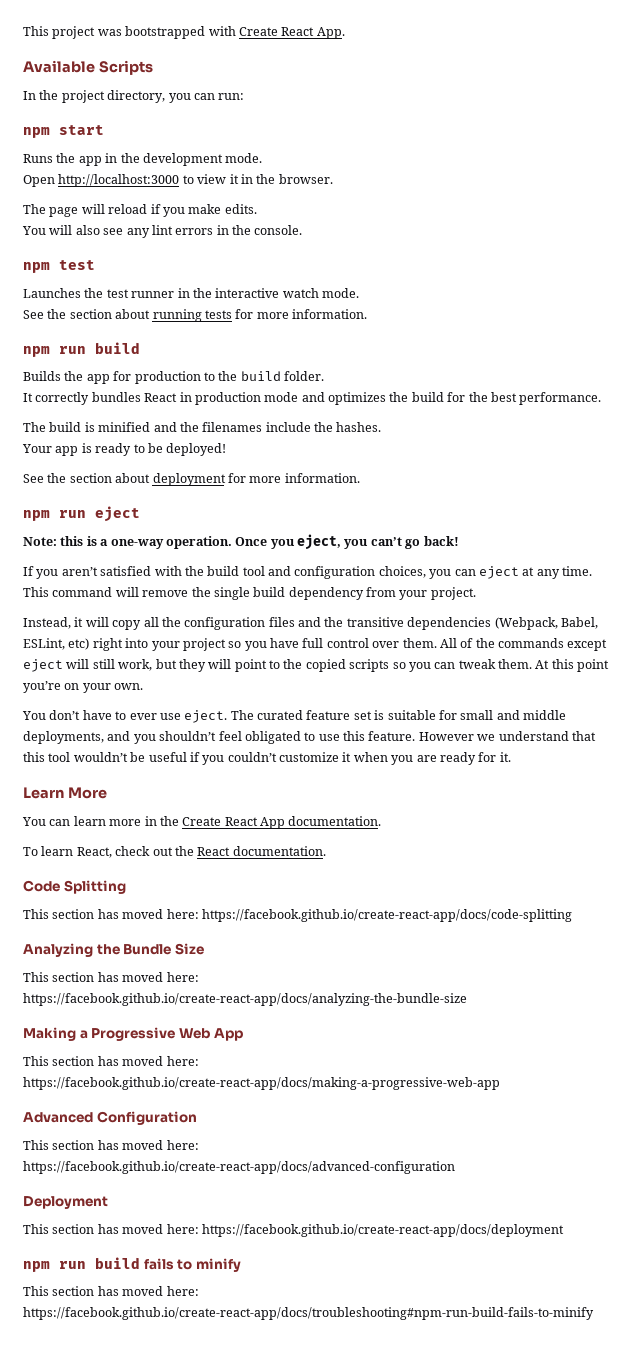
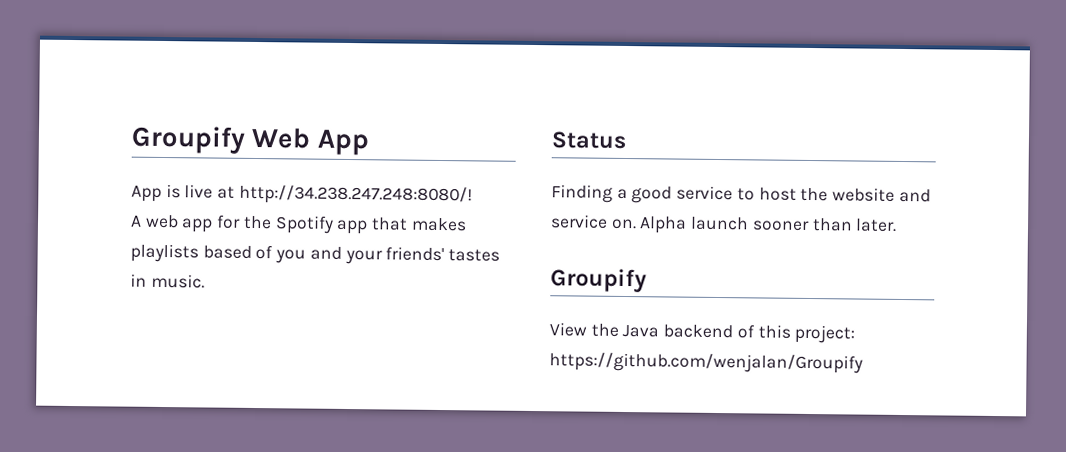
- This project was bootstrapped with Create React App.
- Available Scripts
- In the project directory, you can run:
- npm start
- Runs the app in the development mode.
- Open http://localhost:3000 to view it in the browser.
- The page will reload if you make edits.
- You will also see any lint errors in the console.
- npm test
- Launches the test runner in the interactive watch mode.
- See the section about running tests for more information.
- npm run build
- Builds the app for production to the build folder.
- It correctly bundles React in production mode and optimizes the build for the best performance.
- The build is minified and the filenames include the hashes.
- Your app is ready to be deployed!
- See the section about deployment for more information.
- npm run eject
- Note: this is a one-way operation. Once you eject, you can’t go back!
- If you aren’t satisfied with the build tool and configuration choices, you can eject at any time. This command will remove the single build dependency from your project.
- Instead, it will copy all the configuration files and the transitive dependencies (Webpack, Babel, ESLint, etc) right into your project so you have full control over them. All of the commands except eject will still work, but they will point to the copied scripts so you can tweak them. At this point you’re on your own.
- You don’t have to ever use eject. The curated feature set is suitable for small and middle deployments, and you shouldn’t feel obligated to use this feature. However we understand that this tool wouldn’t be useful if you couldn’t customize it when you are ready for it.
- Learn More
- You can learn more in the Create React App documentation.
- To learn React, check out the React documentation.
- Code Splitting
- This section has moved here: https://facebook.github.io/create-react-app/docs/code-splitting
- Analyzing the Bundle Size
- This section has moved here: https://facebook.github.io/create-react-app/docs/analyzing-the-bundle-size
- Making a Progressive Web App
- This section has moved here: https://facebook.github.io/create-react-app/docs/making-a-progressive-web-app
- Advanced Configuration
- This section has moved here: https://facebook.github.io/create-react-app/docs/advanced-configuration
- Deployment
- This section has moved here: https://facebook.github.io/create-react-app/docs/deployment
- npm run build fails to minify
- This section has moved here: https://facebook.github.io/create-react-app/docs/troubleshooting#npm-run-build-fails-to-minify
+ Groupify Web App
+ App is live at http://34.238.247.248:8080/!
+ A web app for the Spotify app that makes playlists based of you and your friends' tastes in music.
+ Status
+ Finding a good service to host the website and service on. Alpha launch sooner than later.
+ Groupify
+ View the Java backend of this project: https://github.com/wenjalan/Groupify

